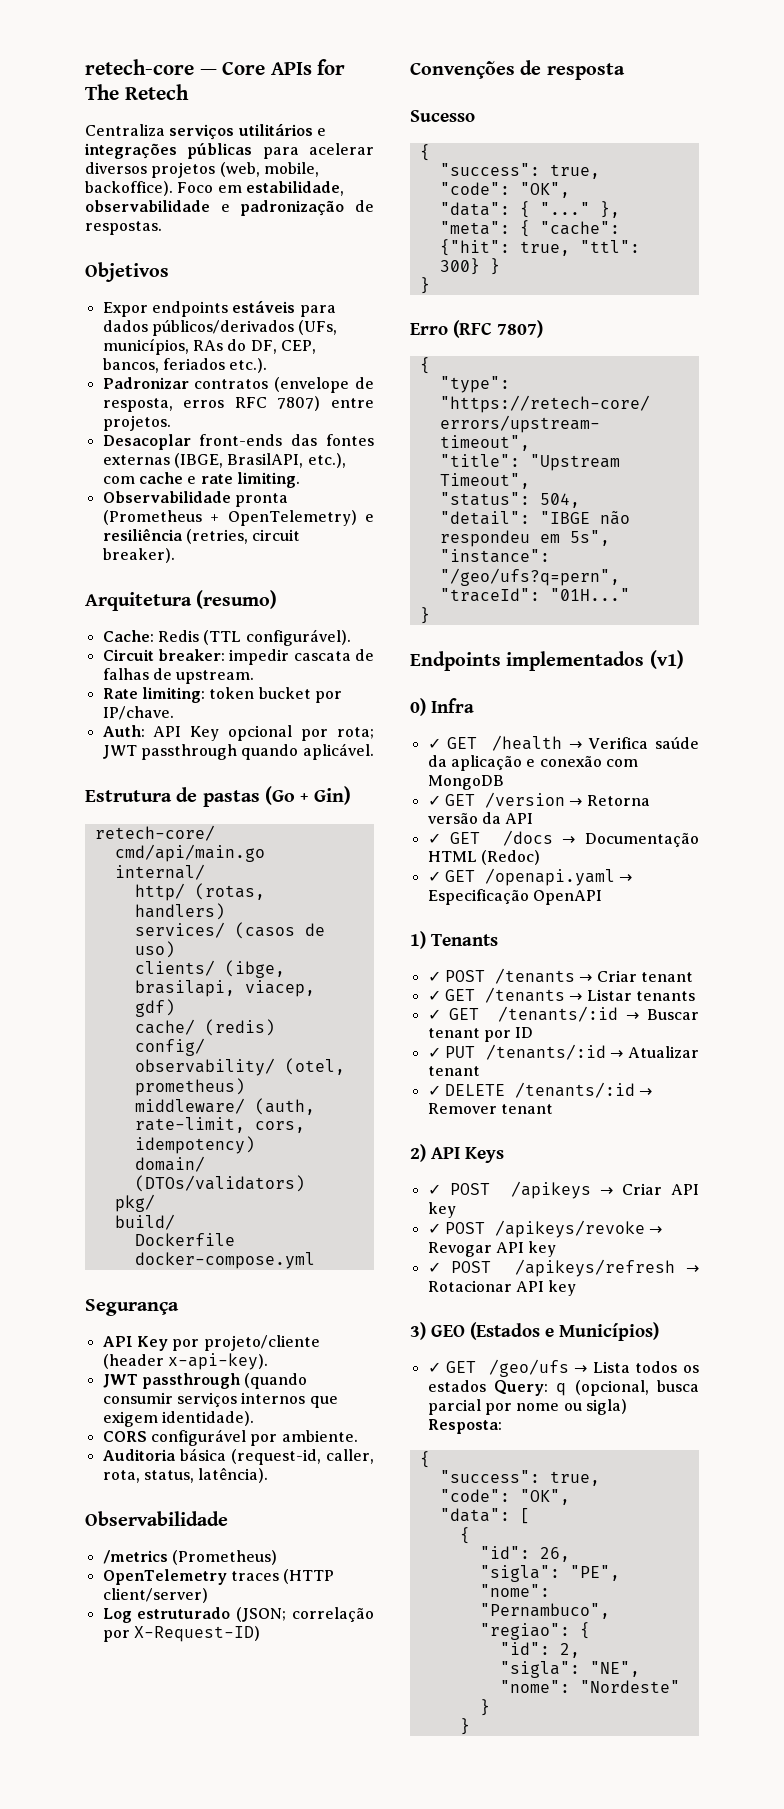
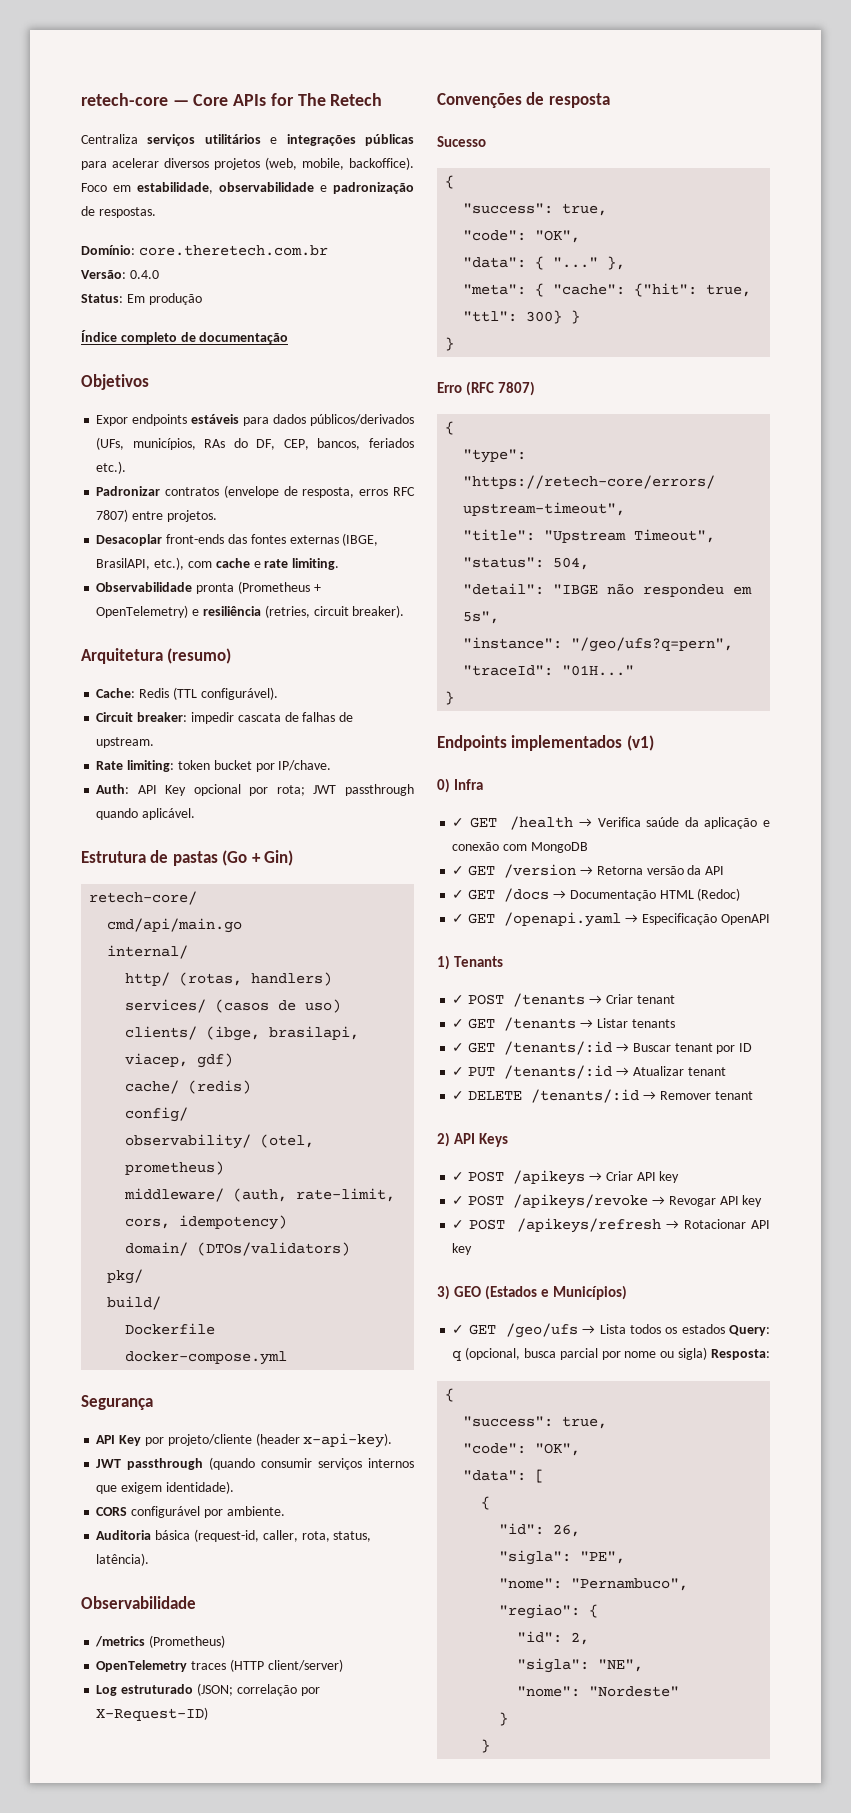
+ Domínio: core.theretech.com.br
+ Versão: 0.4.0
+ Status: Em produção
+ Índice completo de documentação

